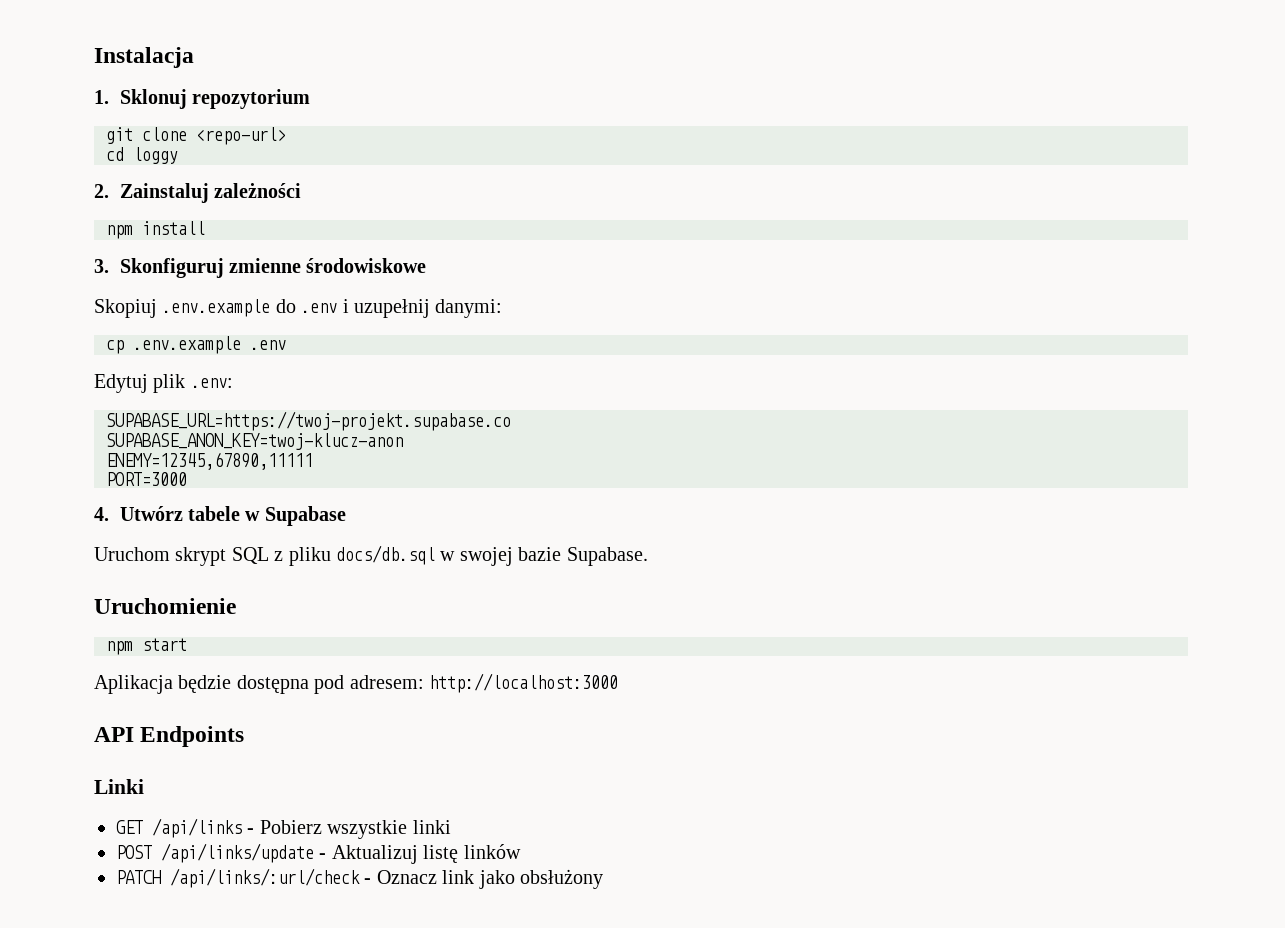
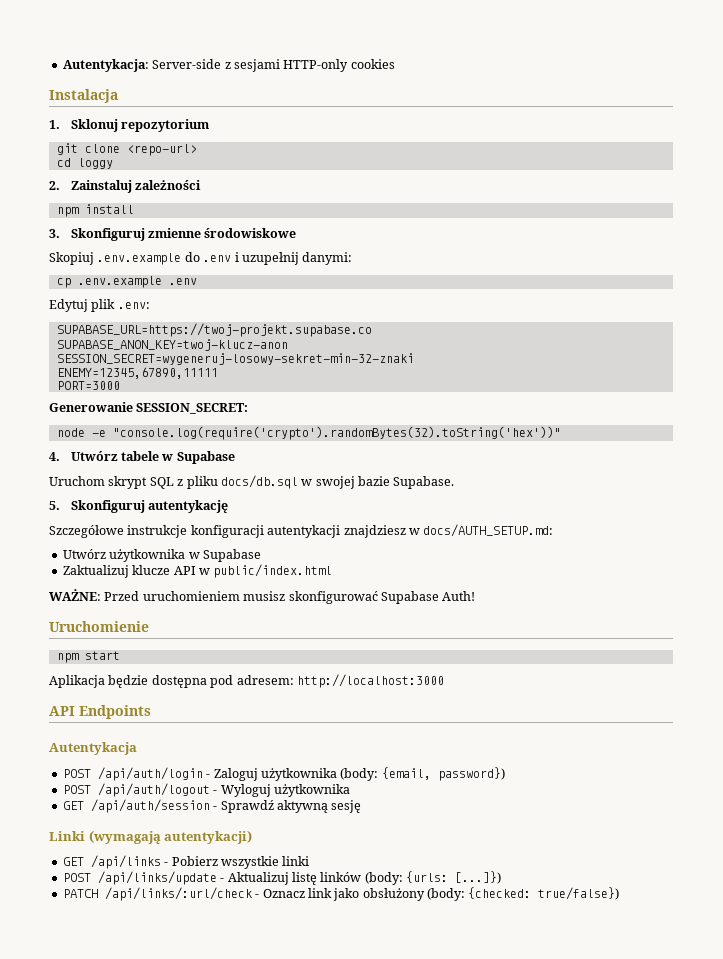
+ Autentykacja: Server-side z sesjami HTTP-only cookies
+ SESSION_SECRET=wygeneruj-losowy-sekret-min-32-znaki
+ Generowanie SESSION_SECRET:
+ node -e "console.log(require('crypto').randomBytes(32).toString('hex'))"
+ 5. Skonfiguruj autentykację
+ Szczegółowe instrukcje konfiguracji autentykacji znajdziesz w docs/AUTH_SETUP.md:
+ Utwórz użytkownika w Supabase
+ Zaktualizuj klucze API w public/index.html
+ WAŻNE: Przed uruchomieniem musisz skonfigurować Supabase Auth!
+ Autentykacja
+ POST /api/auth/login - Zaloguj użytkownika (body: {email, password})
+ POST /api/auth/logout - Wyloguj użytkownika
+ GET /api/auth/session - Sprawdź aktywną sesję
- Linki
+ Linki (wymagają autentykacji)
- POST /api/links/update - Aktualizuj listę linków
+ POST /api/links/update - Aktualizuj listę linków (body: {urls: [...]})
- PATCH /api/links/:url/check - Oznacz link jako obsłużony
+ PATCH /api/links/:url/check - Oznacz link jako obsłużony (body: {checked: true/false})

